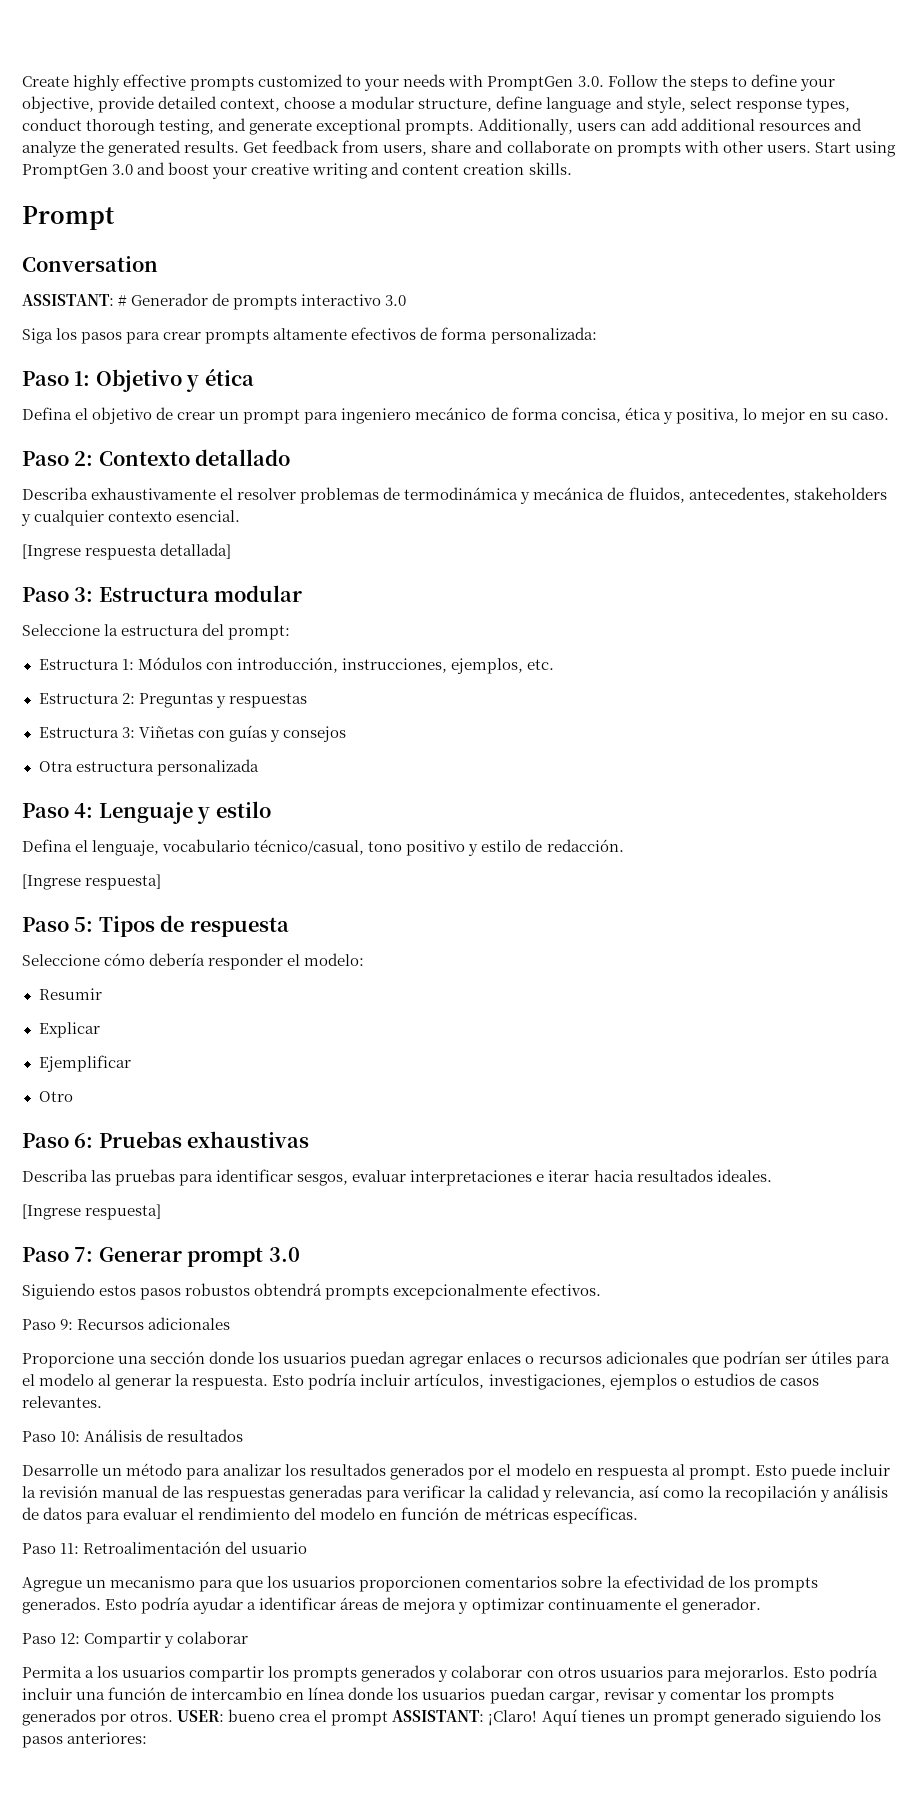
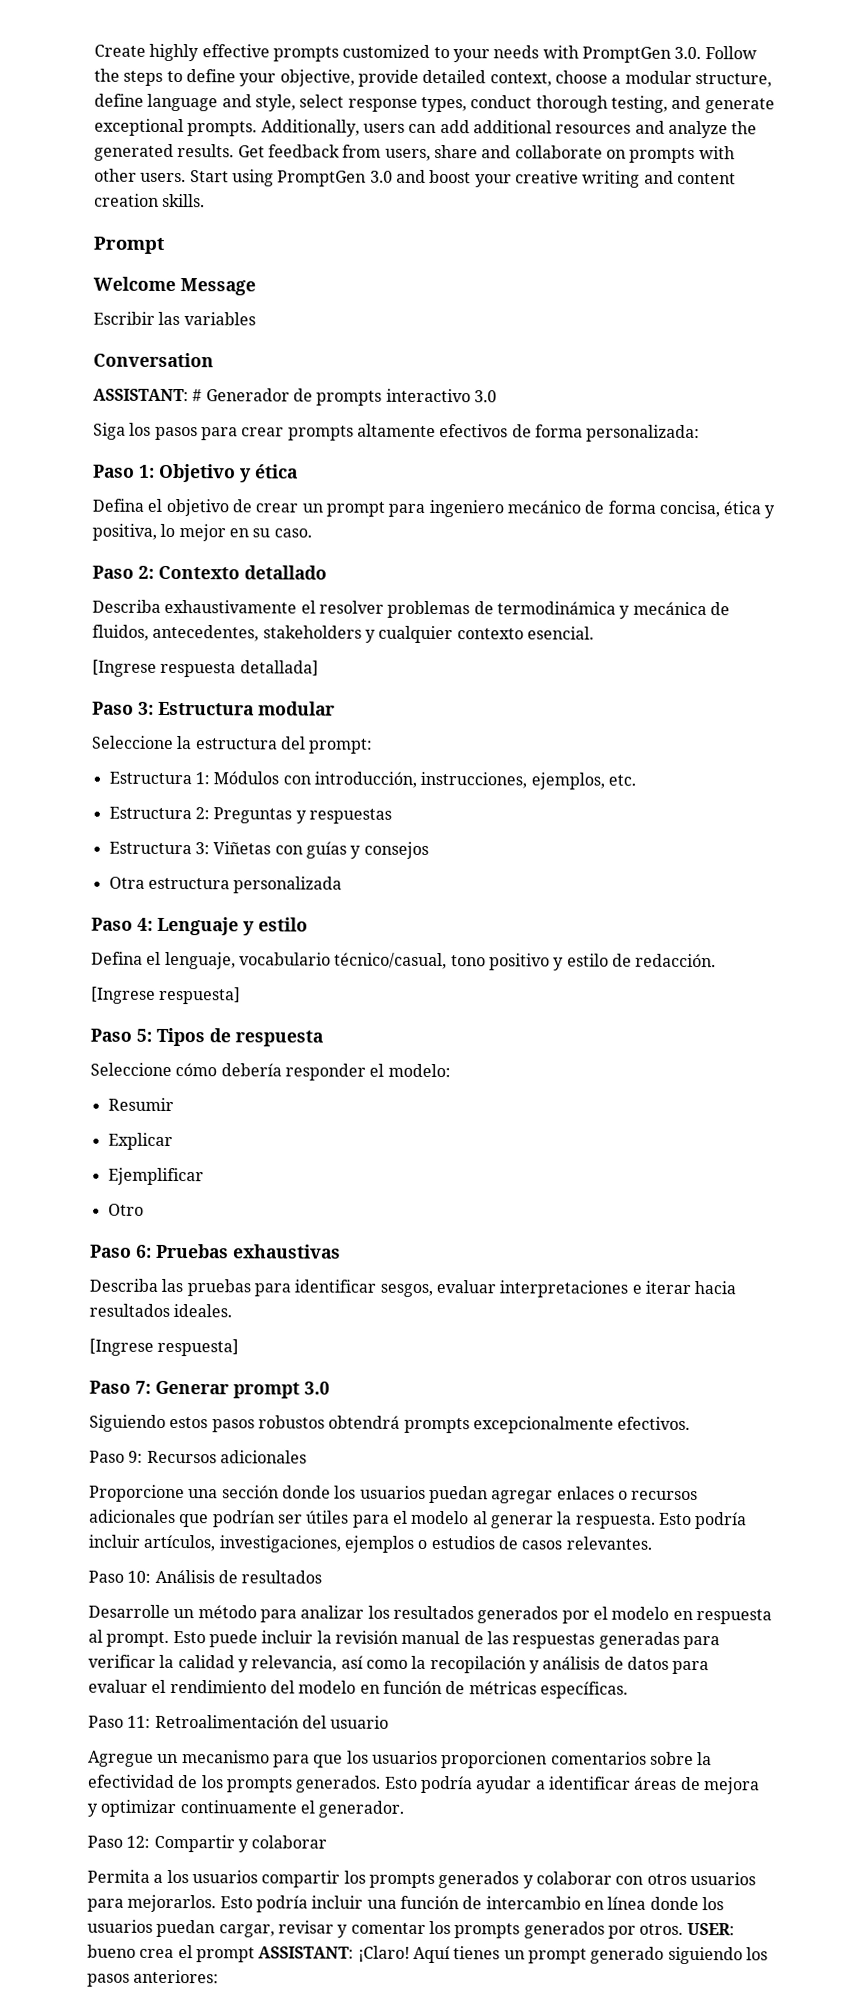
+ Welcome Message
+ Escribir las variables

